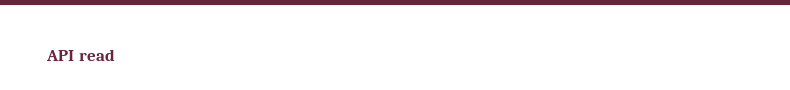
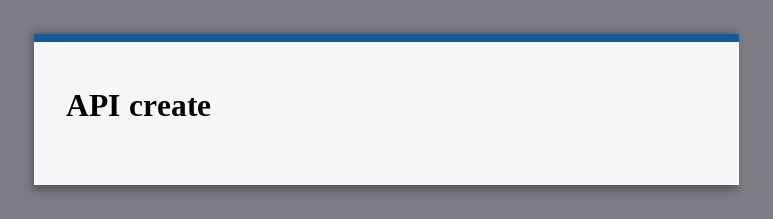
- API read
+ API create

